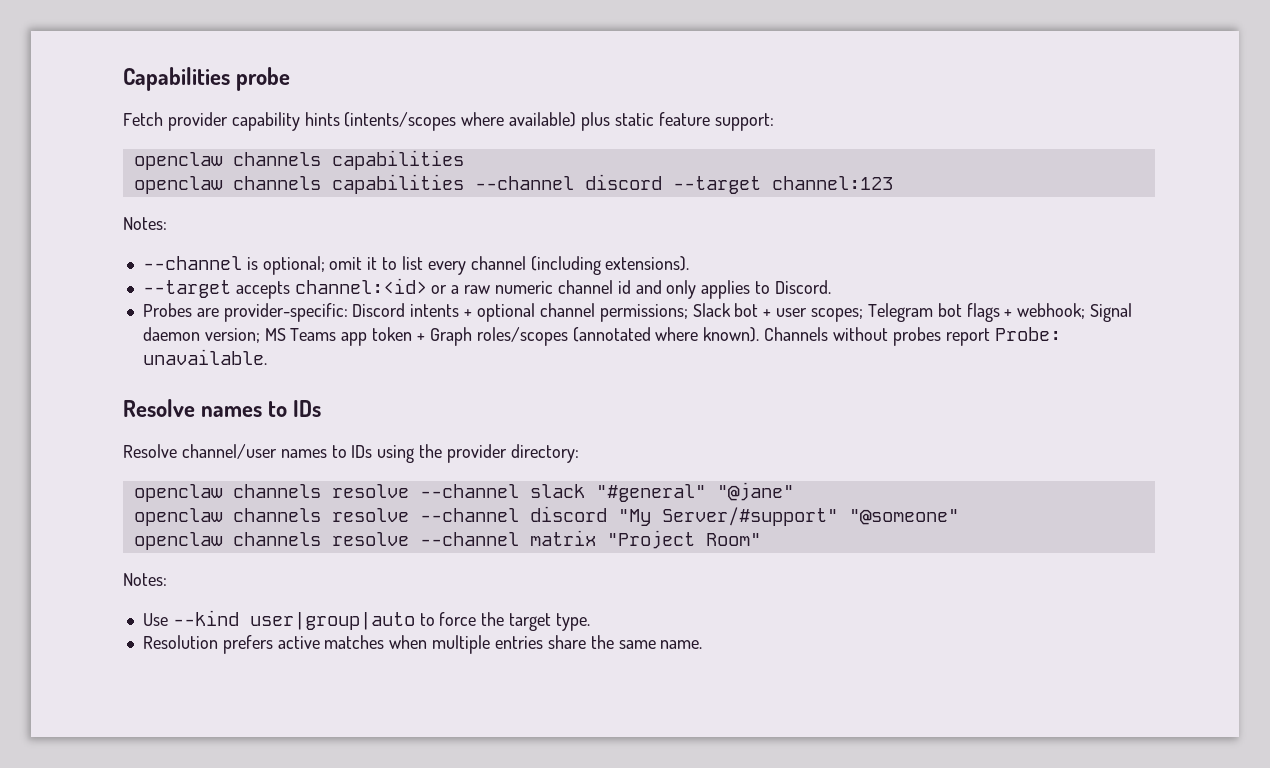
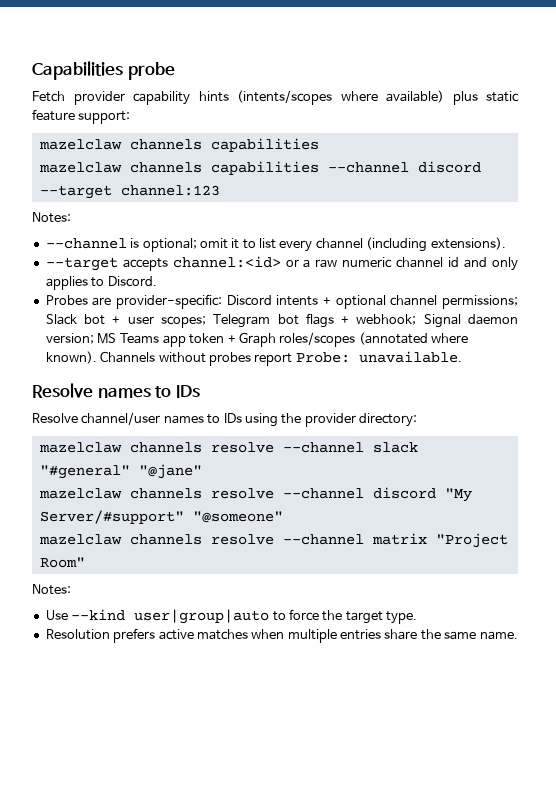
  Fetch provider capability hints (intents/scopes where available) plus static feature support:
- openclaw channels capabilities
+ mazelclaw channels capabilities
- openclaw channels capabilities --channel discord --target channel:123
+ mazelclaw channels capabilities --channel discord --target channel:123
- openclaw channels resolve --channel slack "#general" "@jane"
+ mazelclaw channels resolve --channel slack "#general" "@jane"
- openclaw channels resolve --channel discord "My Server/#support" "@someone"
+ mazelclaw channels resolve --channel discord "My Server/#support" "@someone"
- openclaw channels resolve --channel matrix "Project Room"
+ mazelclaw channels resolve --channel matrix "Project Room"

